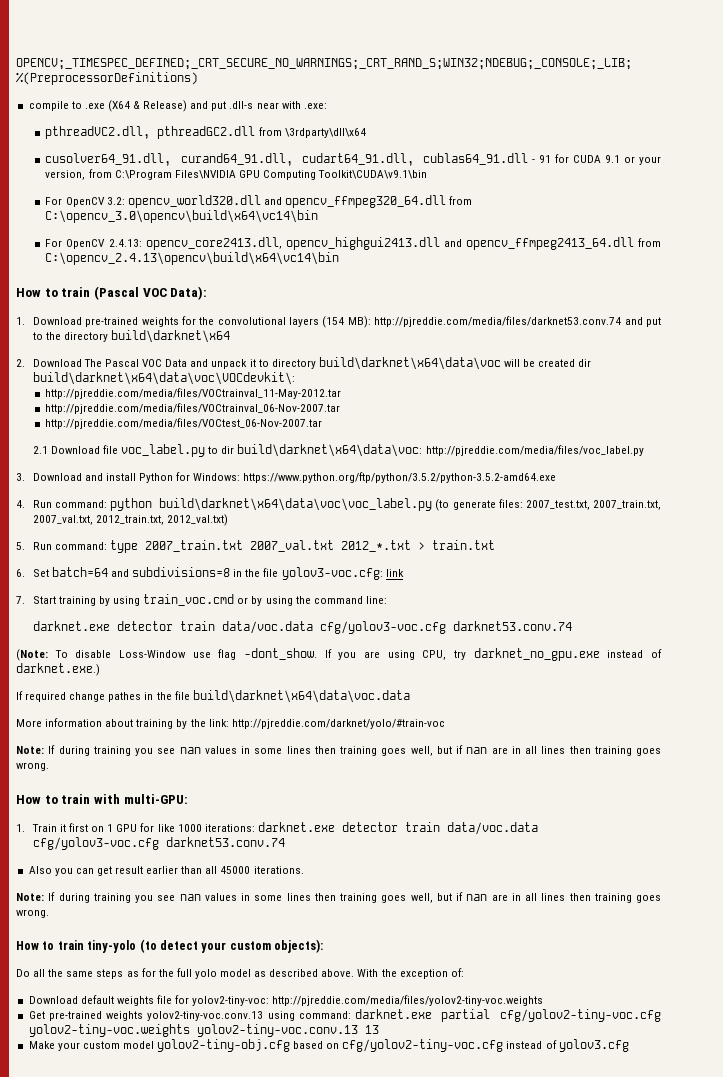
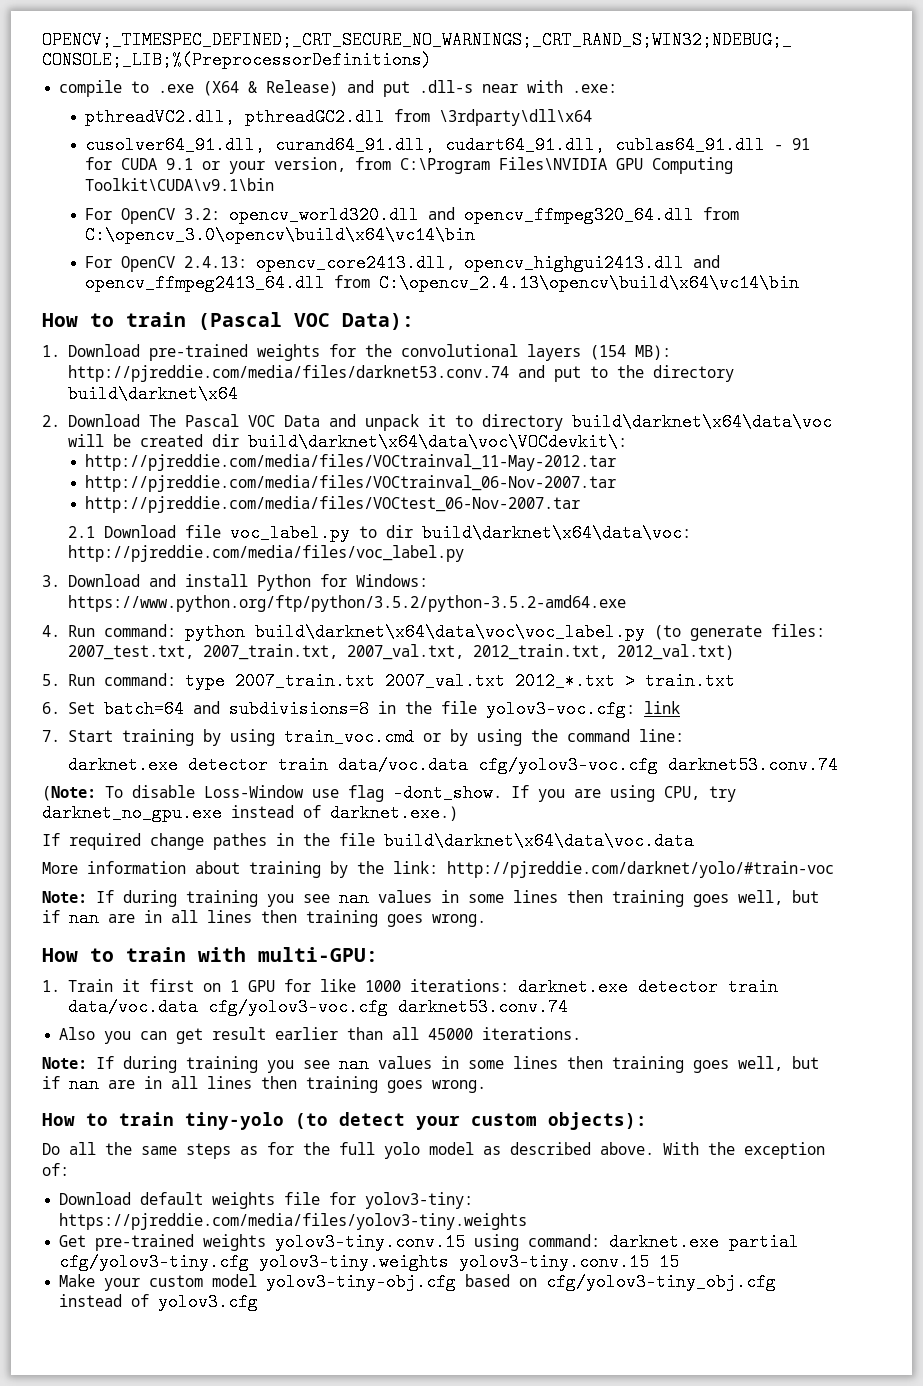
- Download default weights file for yolov2-tiny-voc: http://pjreddie.com/media/files/yolov2-tiny-voc.weights
+ Download default weights file for yolov3-tiny: https://pjreddie.com/media/files/yolov3-tiny.weights
- Get pre-trained weights yolov2-tiny-voc.conv.13 using command: darknet.exe partial cfg/yolov2-tiny-voc.cfg yolov2-tiny-voc.weights yolov2-tiny-voc.conv.13 13
+ Get pre-trained weights yolov3-tiny.conv.15 using command: darknet.exe partial cfg/yolov3-tiny.cfg yolov3-tiny.weights yolov3-tiny.conv.15 15
- Make your custom model yolov2-tiny-obj.cfg based on cfg/yolov2-tiny-voc.cfg instead of yolov3.cfg
+ Make your custom model yolov3-tiny-obj.cfg based on cfg/yolov3-tiny_obj.cfg instead of yolov3.cfg

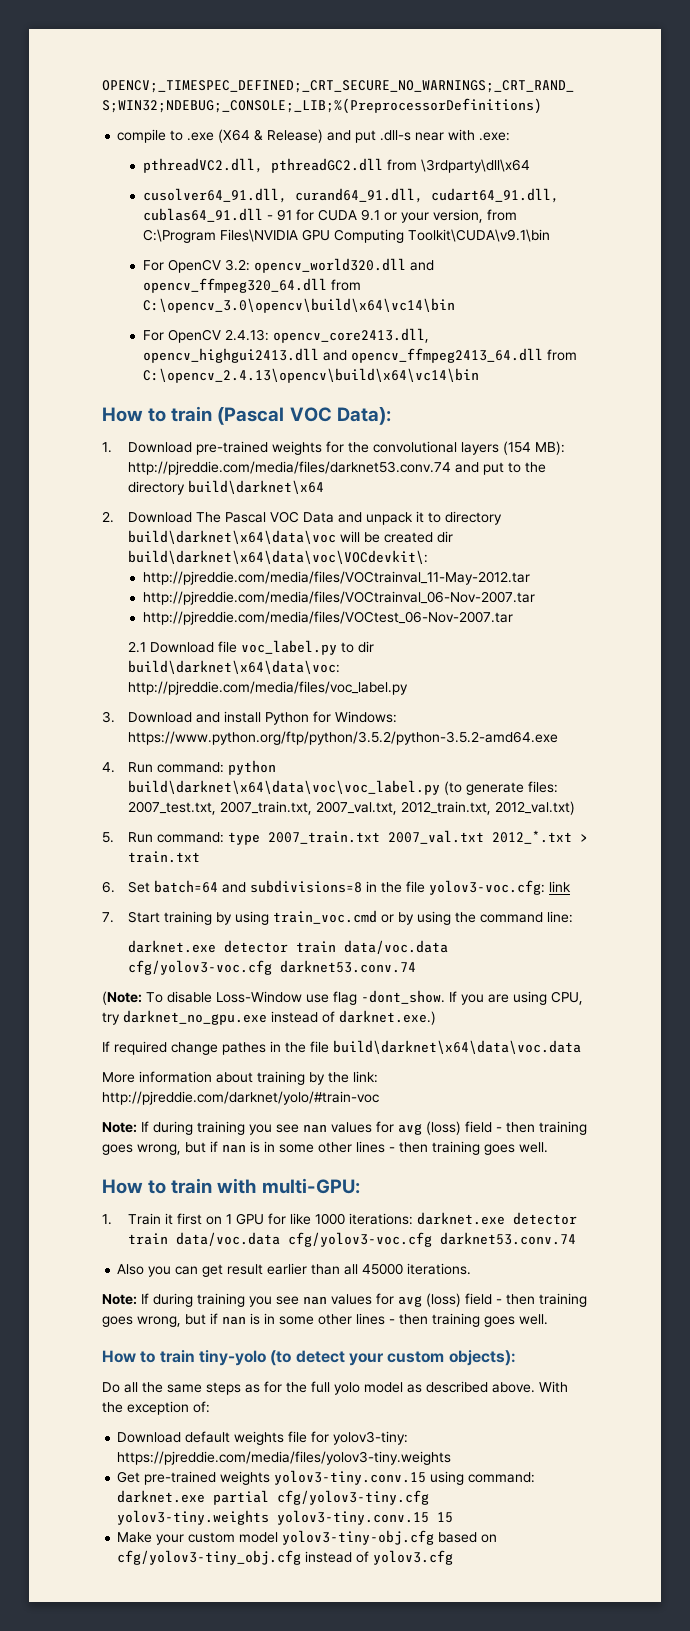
  More information about training by the link: http://pjreddie.com/darknet/yolo/#train-voc
- Note: If during training you see nan values in some lines then training goes well, but if nan are in all lines then training goes wrong.
+ Note: If during training you see nan values for avg (loss) field - then training goes wrong, but if nan is in some other lines - then training goes well.
  Also you can get result earlier than all 45000 iterations.
- Note: If during training you see nan values in some lines then training goes well, but if nan are in all lines then training goes wrong.
+ Note: If during training you see nan values for avg (loss) field - then training goes wrong, but if nan is in some other lines - then training goes well.

